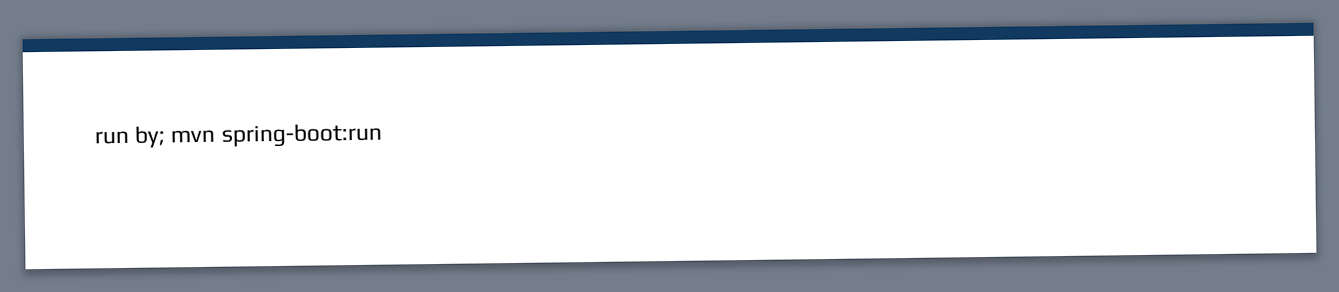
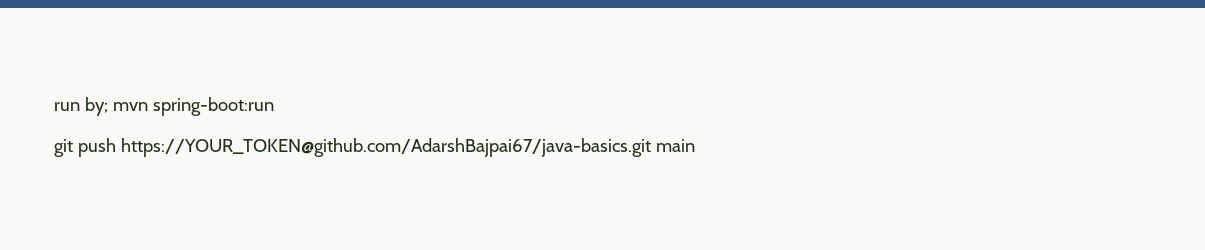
+ git push https://YOUR_TOKEN@github.com/AdarshBajpai67/java-basics.git main

